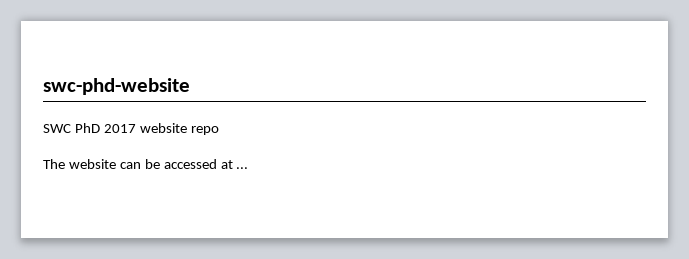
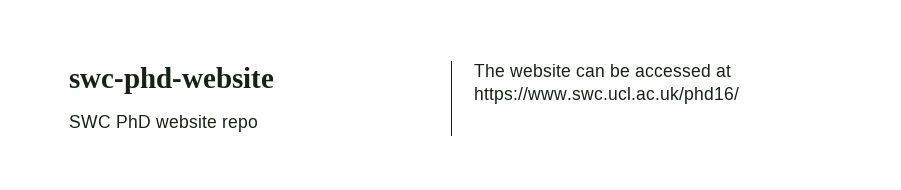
- SWC PhD 2017 website repo
+ SWC PhD website repo
- The website can be accessed at ...
+ The website can be accessed at https://www.swc.ucl.ac.uk/phd16/

